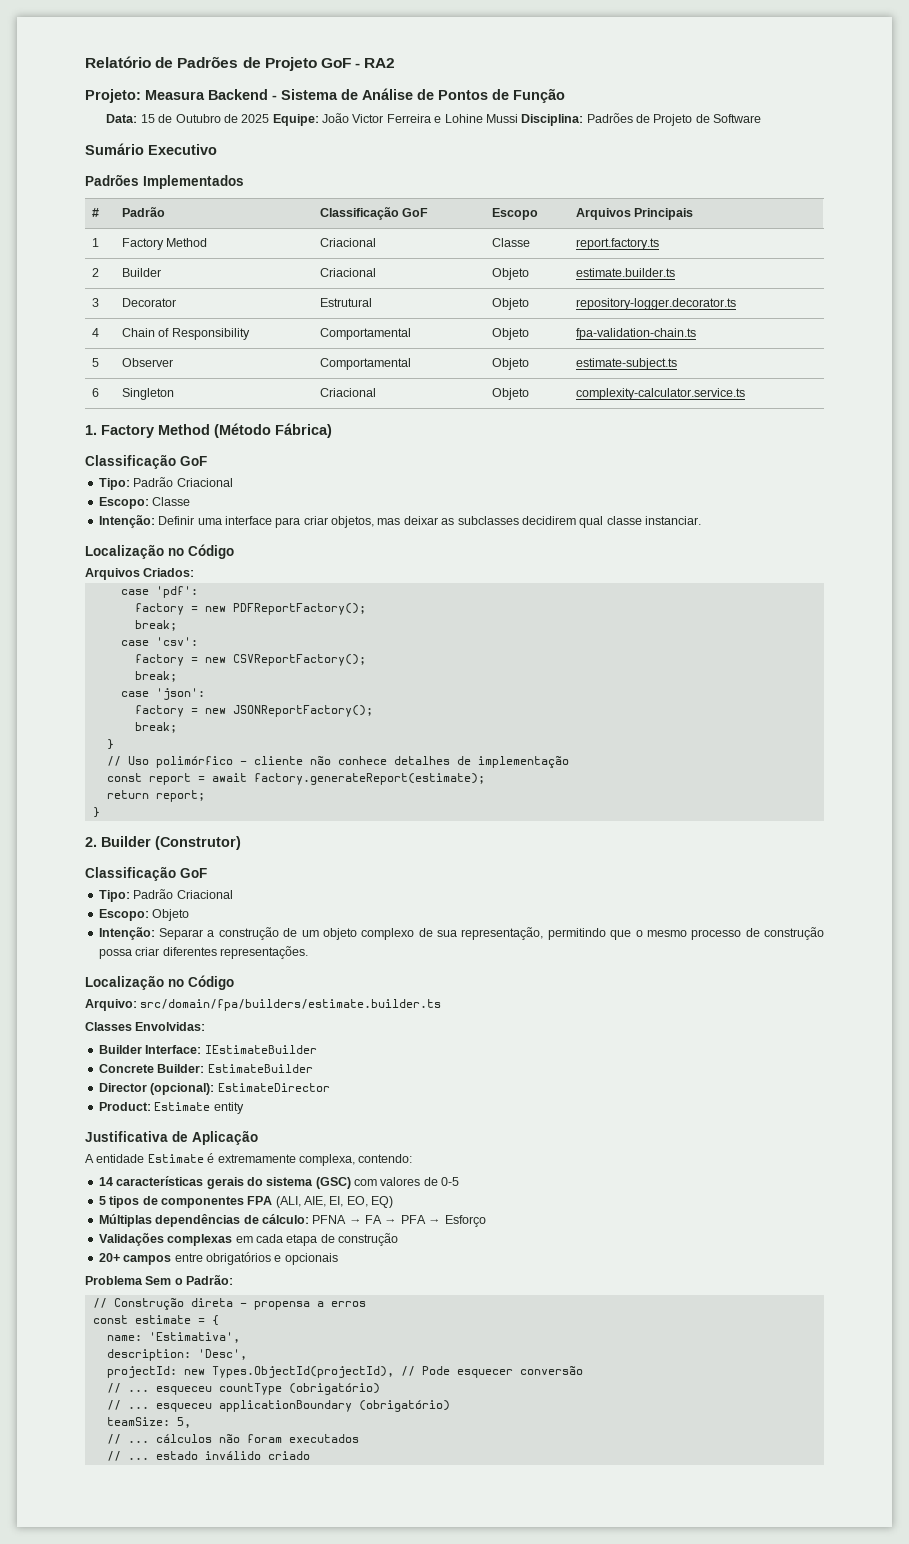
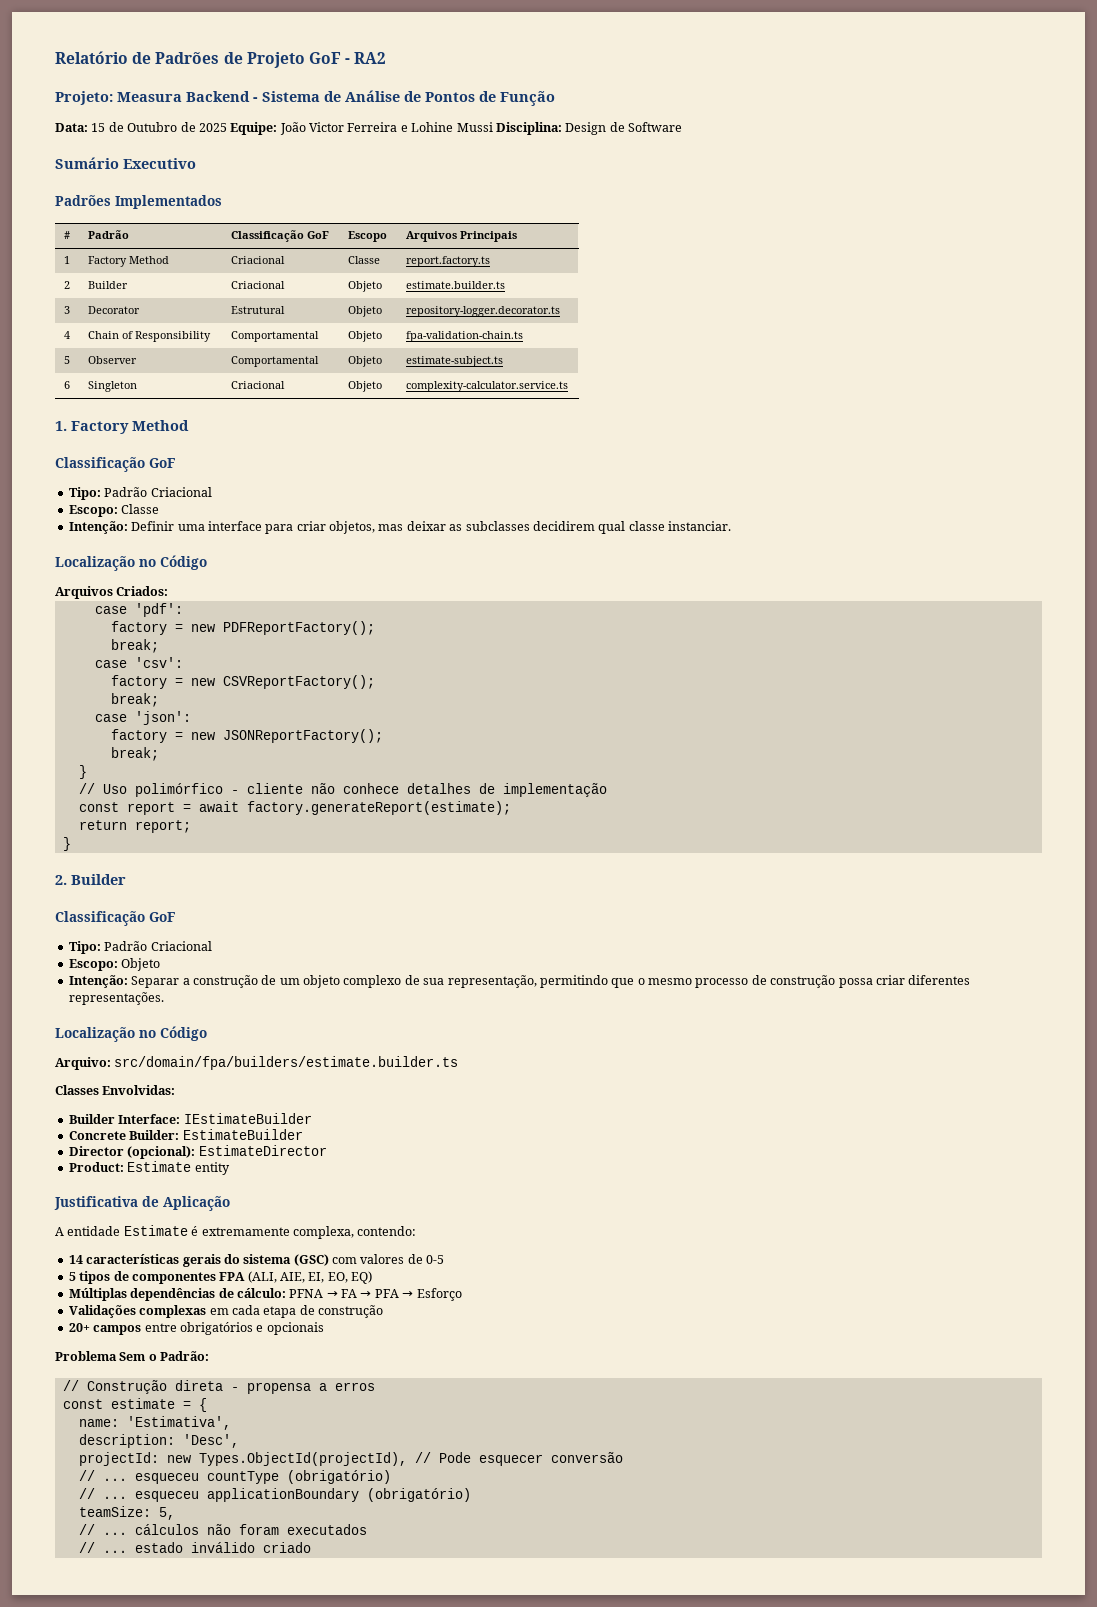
- Data: 15 de Outubro de 2025 Equipe: João Victor Ferreira e Lohine Mussi Disciplina: Padrões de Projeto de Software
+ Data: 15 de Outubro de 2025 Equipe: João Victor Ferreira e Lohine Mussi Disciplina: Design de Software
- 1. Factory Method (Método Fábrica)
+ 1. Factory Method
- 2. Builder (Construtor)
+ 2. Builder

